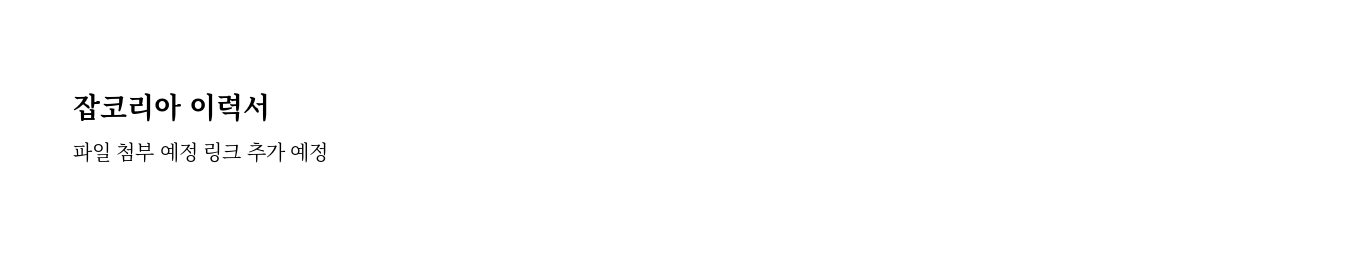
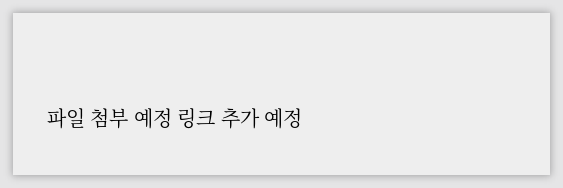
- 잡코리아 이력서

